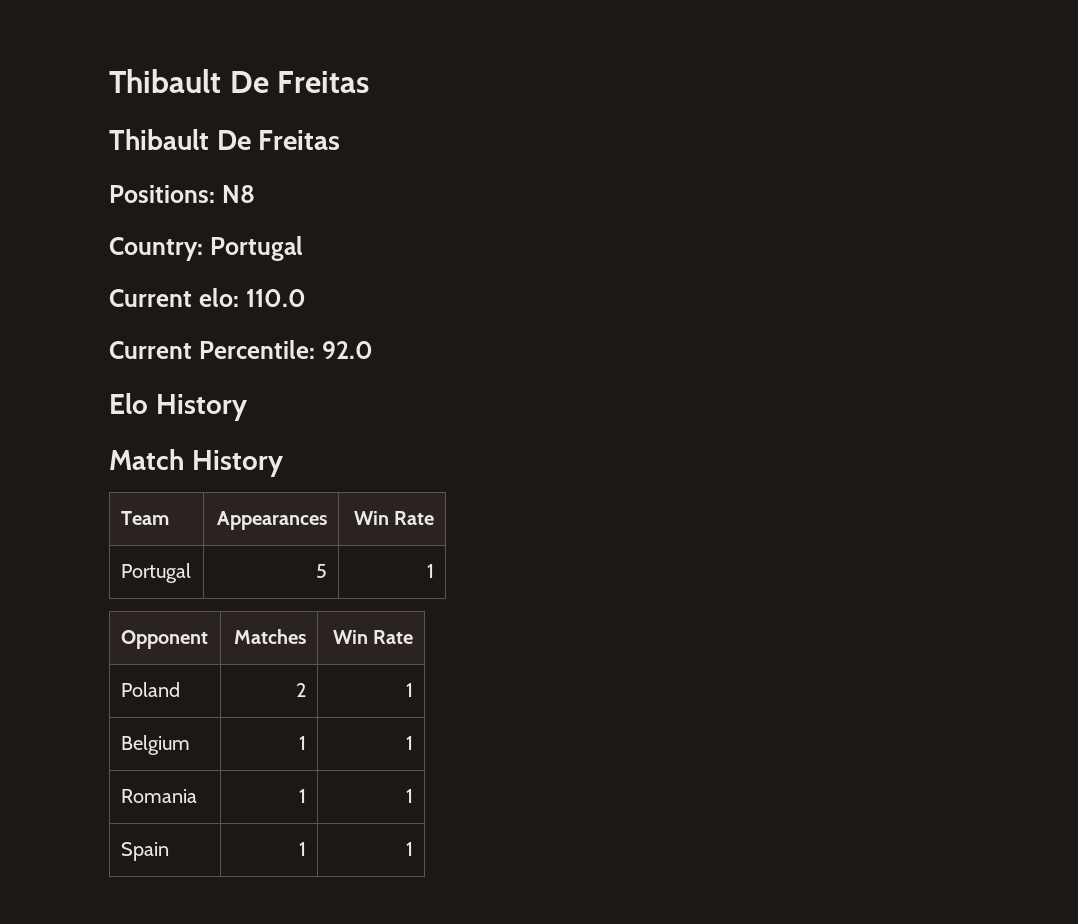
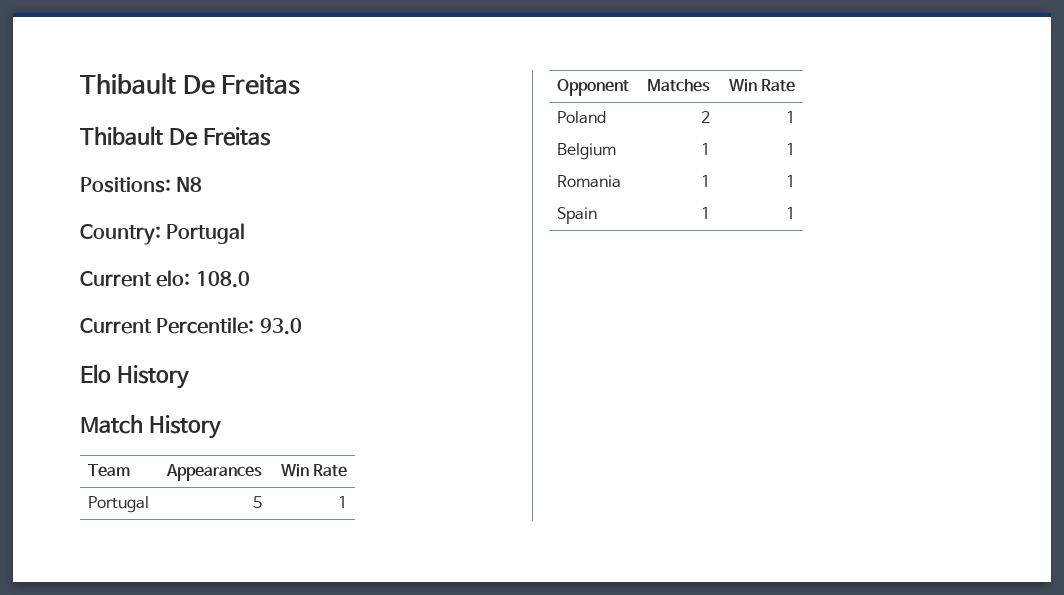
- Current elo: 110.0
+ Current elo: 108.0
- Current Percentile: 92.0
+ Current Percentile: 93.0

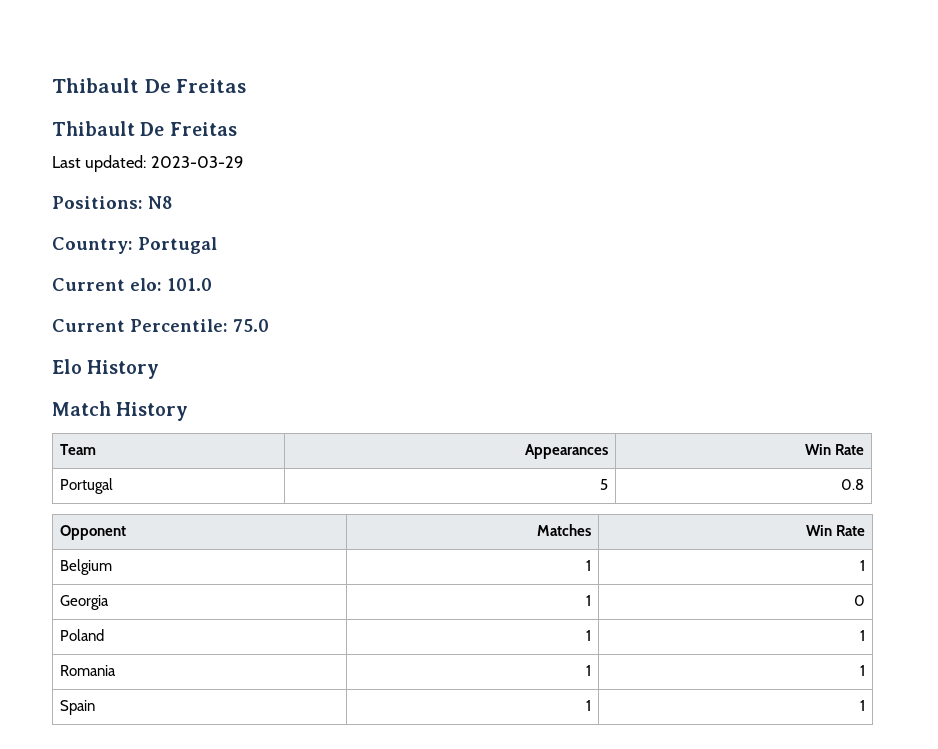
+ Last updated: 2023-03-29
- Current elo: 108.0
+ Current elo: 101.0
- Current Percentile: 93.0
+ Current Percentile: 75.0
- Portugal | 5 | 1
+ Portugal | 5 | 0.8
- Poland | 2 | 1
  Belgium | 1 | 1
+ Georgia | 1 | 0
+ Poland | 1 | 1

